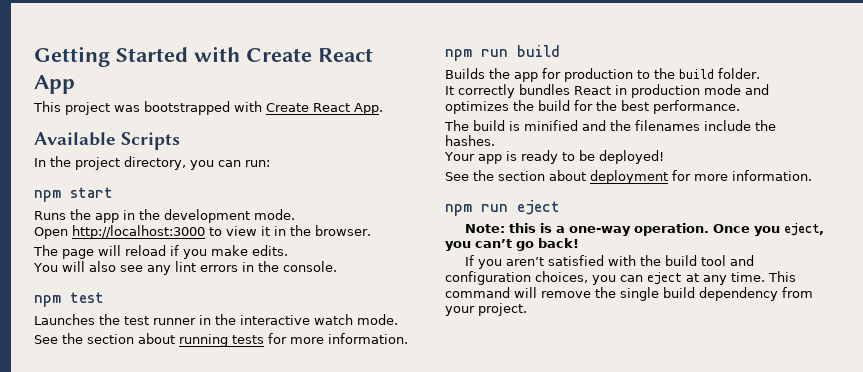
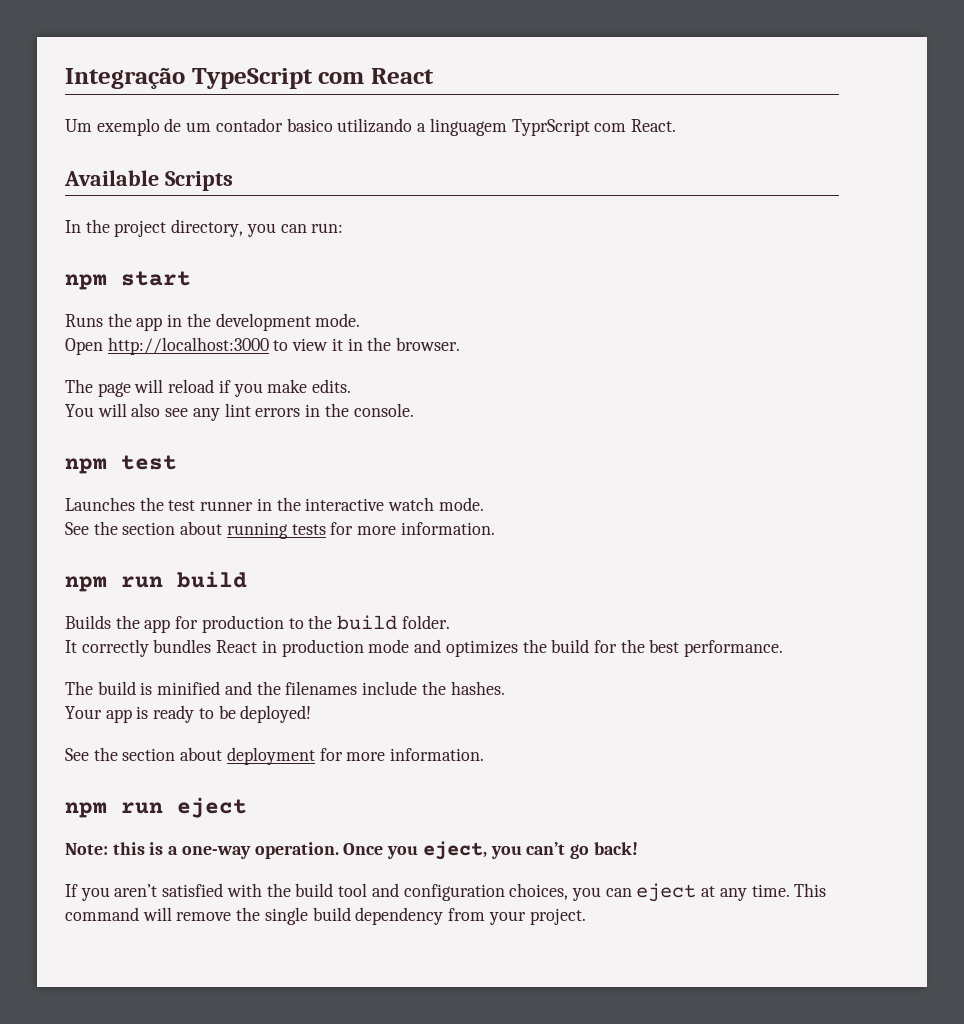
- Getting Started with Create React App
- This project was bootstrapped with Create React App.
+ Integração TypeScript com React
+ Um exemplo de um contador basico utilizando a linguagem TyprScript com React.

